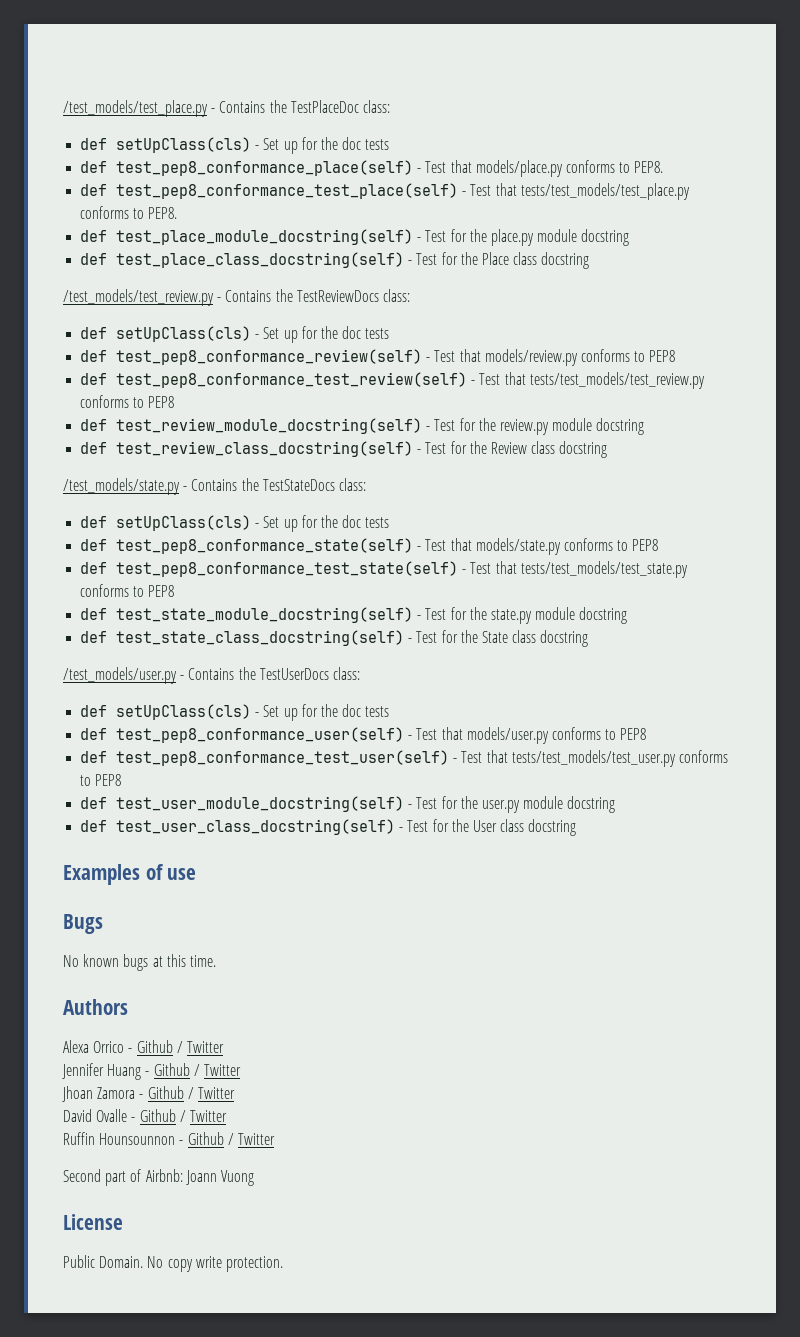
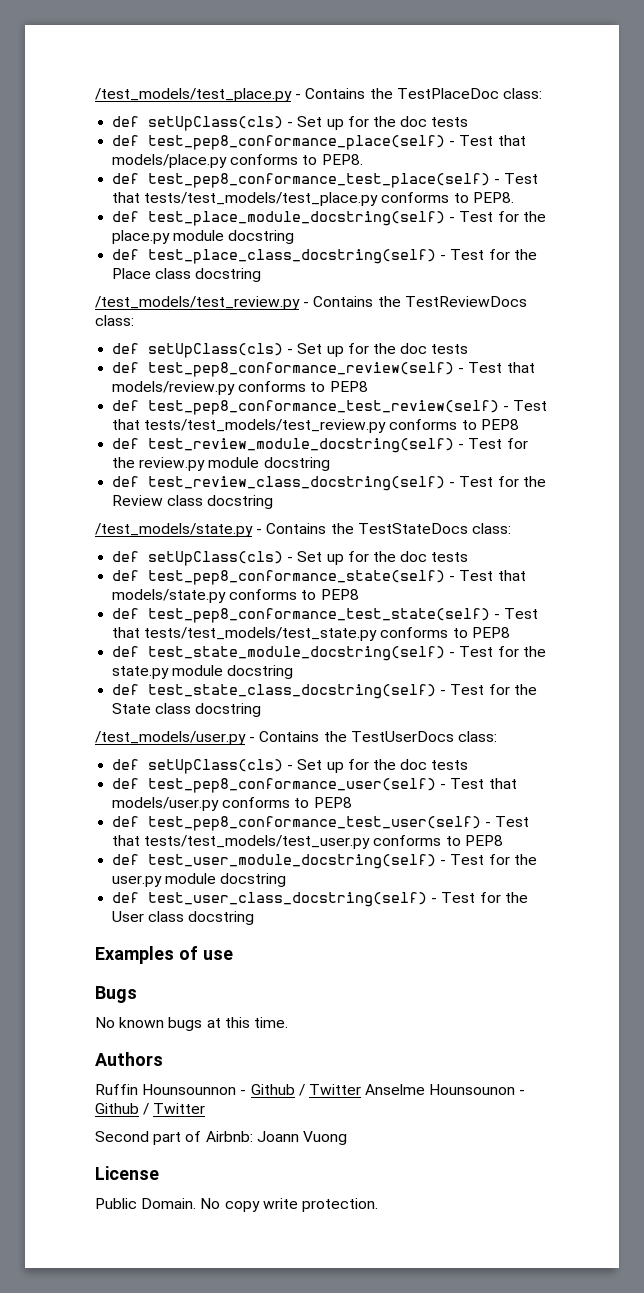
- Alexa Orrico - Github / Twitter
- Jennifer Huang - Github / Twitter
- Jhoan Zamora - Github / Twitter
- David Ovalle - Github / Twitter
- Ruffin Hounsounnon - Github / Twitter
+ Ruffin Hounsounnon - Github / Twitter Anselme Hounsounon - Github / Twitter

